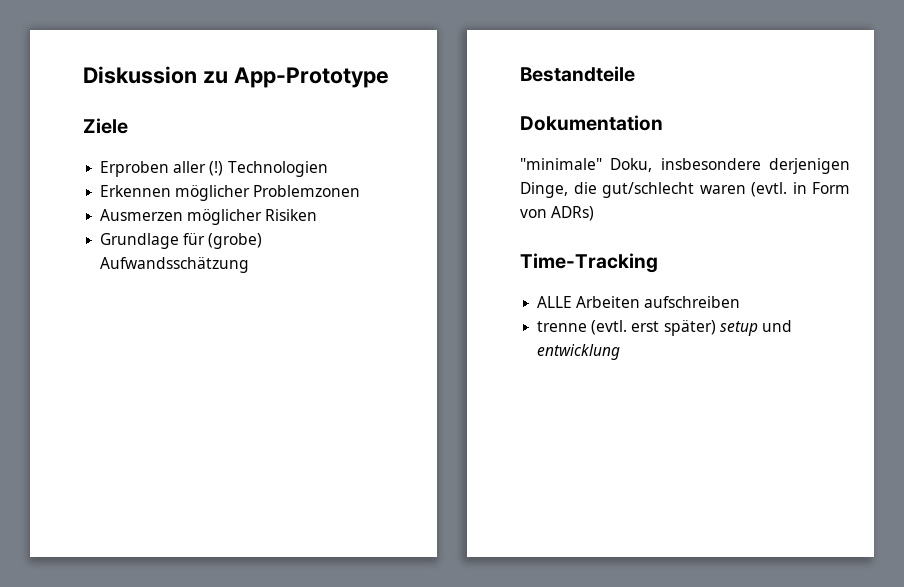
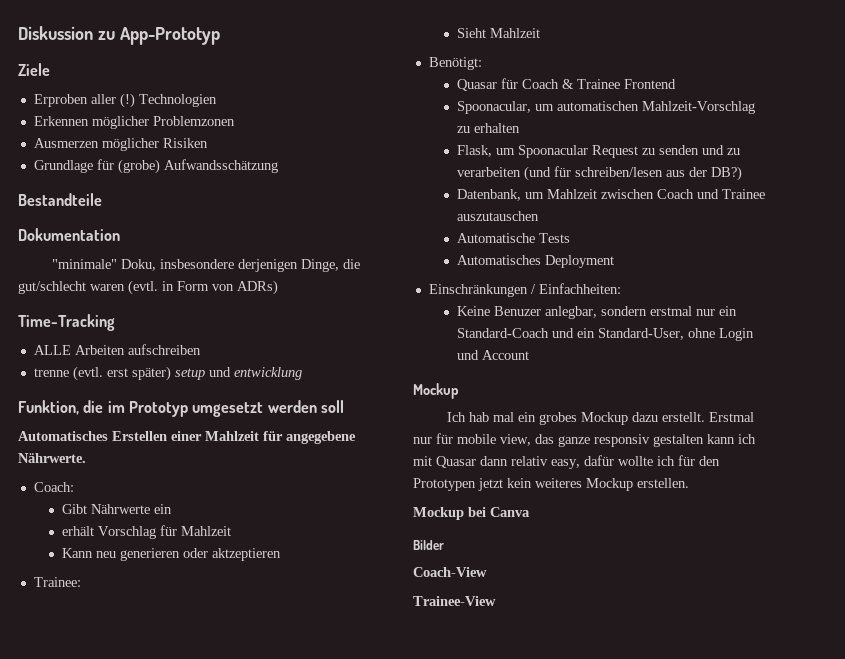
- Diskussion zu App-Prototype
+ Diskussion zu App-Prototyp
+ Funktion, die im Prototyp umgesetzt werden soll
+ Automatisches Erstellen einer Mahlzeit für angegebene Nährwerte.
+ Coach:
+ Gibt Nährwerte ein
+ erhält Vorschlag für Mahlzeit
+ Kann neu generieren oder aktzeptieren
+ Trainee:
+ Sieht Mahlzeit
+ Benötigt:
+ Quasar für Coach & Trainee Frontend
+ Spoonacular, um automatischen Mahlzeit-Vorschlag zu erhalten
+ Flask, um Spoonacular Request zu senden und zu verarbeiten (und für schreiben/lesen aus der DB?)
+ Datenbank, um Mahlzeit zwischen Coach und Trainee auszutauschen
+ Automatische Tests
+ Automatisches Deployment
+ Einschränkungen / Einfachheiten:
+ Keine Benuzer anlegbar, sondern erstmal nur ein Standard-Coach und ein Standard-User, ohne Login und Account
+ Mockup
+ Ich hab mal ein grobes Mockup dazu erstellt. Erstmal nur für mobile view, das ganze responsiv gestalten kann ich mit Quasar dann relativ easy, dafür wollte ich für den Prototypen jetzt kein weiteres Mockup erstellen.
+ Mockup bei Canva
+ Bilder
+ Coach-View
+ Trainee-View

